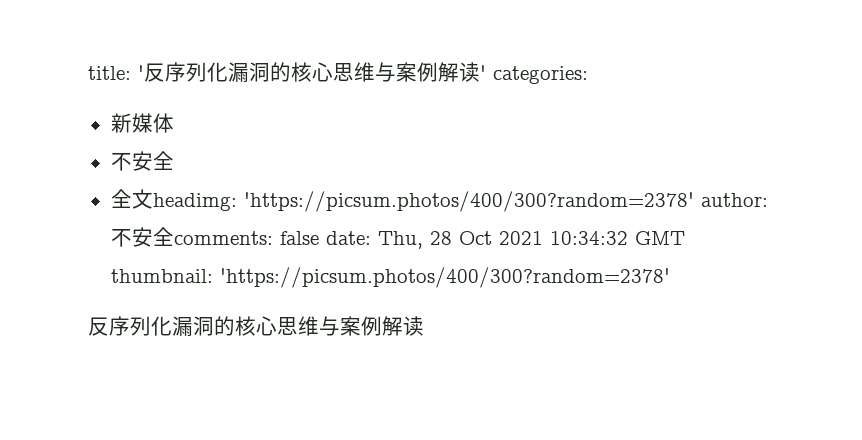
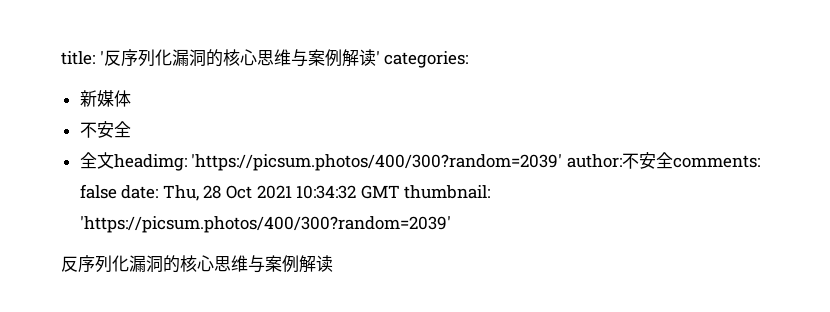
- 全文headimg: 'https://picsum.photos/400/300?random=2378' author:不安全comments: false date: Thu, 28 Oct 2021 10:34:32 GMT thumbnail: 'https://picsum.photos/400/300?random=2378'
+ 全文headimg: 'https://picsum.photos/400/300?random=2039' author:不安全comments: false date: Thu, 28 Oct 2021 10:34:32 GMT thumbnail: 'https://picsum.photos/400/300?random=2039'

